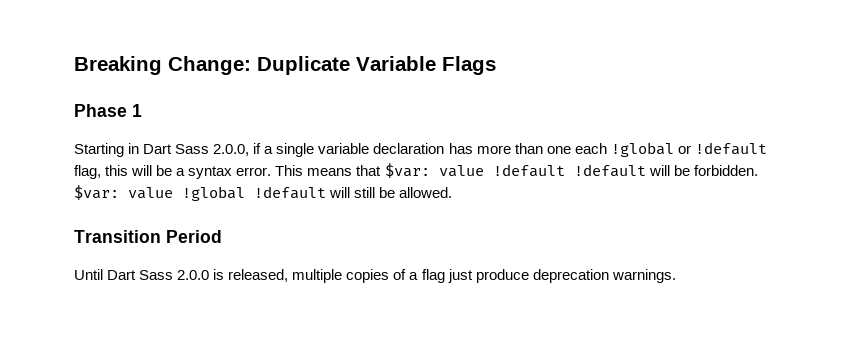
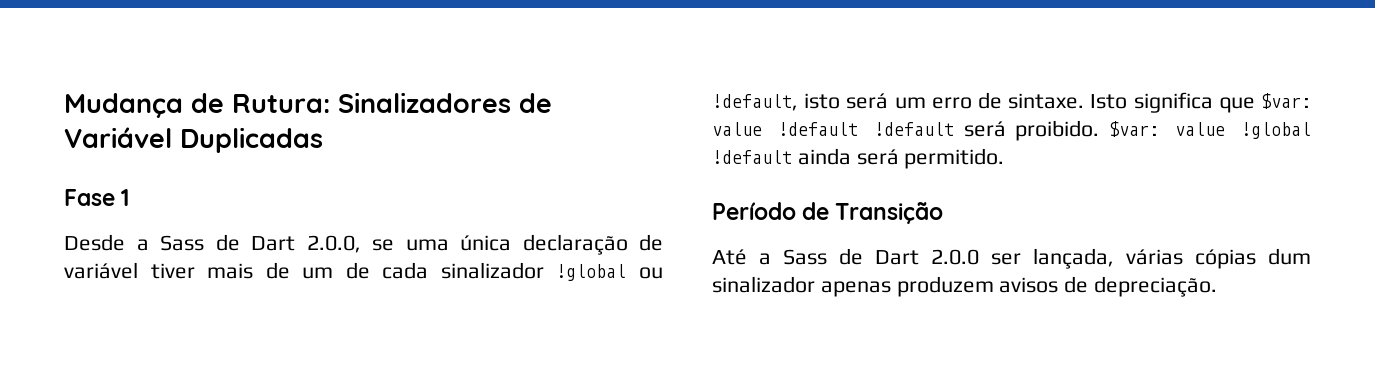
- Breaking Change: Duplicate Variable Flags
- Phase 1
- Starting in Dart Sass 2.0.0, if a single variable declaration has more than one each !global or !default flag, this will be a syntax error. This means that $var: value !default !default will be forbidden.
+ Mudança de Rutura: Sinalizadores de Variável Duplicadas
+ Fase 1
+ Desde a Sass de Dart 2.0.0, se uma única declaração de variável tiver mais de um de cada sinalizador !global ou !default, isto será um erro de sintaxe. Isto significa que $var: value !default !default será proibido.
- $var: value !global !default will still be allowed.
- Transition Period
- Until Dart Sass 2.0.0 is released, multiple copies of a flag just produce deprecation warnings.
+ $var: value !global !default ainda será permitido.
+ Período de Transição
+ Até a Sass de Dart 2.0.0 ser lançada, várias cópias dum sinalizador apenas produzem avisos de depreciação.

